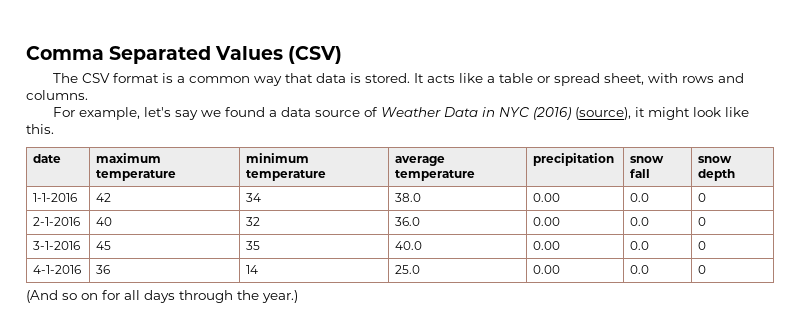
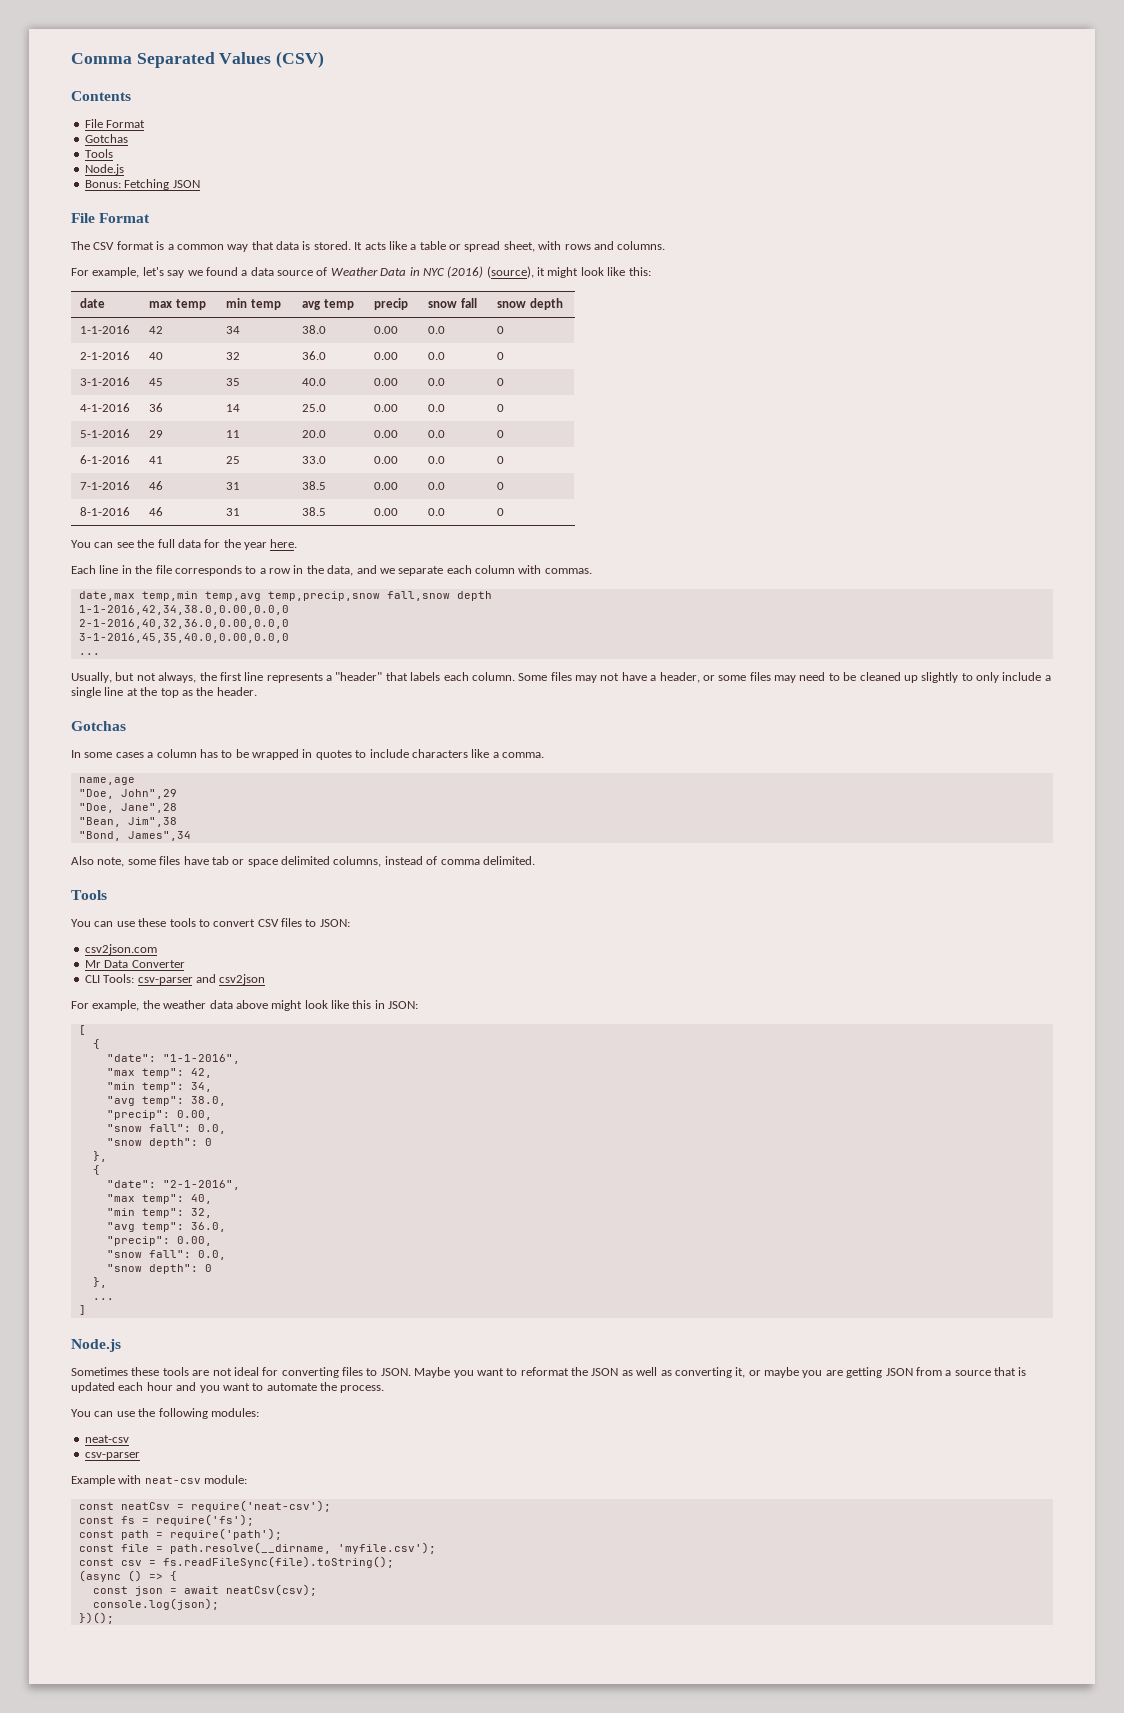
+ Contents
+ File Format
+ Gotchas
+ Tools
+ Node.js
+ Bonus: Fetching JSON
+ File Format
- For example, let's say we found a data source of Weather Data in NYC (2016) (source), it might look like this.
+ For example, let's say we found a data source of Weather Data in NYC (2016) (source), it might look like this:
- date | maximum temperature | minimum temperature | average temperature | precipitation | snow fall | snow depth
+ date | max temp | min temp | avg temp | precip | snow fall | snow depth
- (And so on for all days through the year.)
+ 5-1-2016 | 29 | 11 | 20.0 | 0.00 | 0.0 | 0
+ 6-1-2016 | 41 | 25 | 33.0 | 0.00 | 0.0 | 0
+ 7-1-2016 | 46 | 31 | 38.5 | 0.00 | 0.0 | 0
+ 8-1-2016 | 46 | 31 | 38.5 | 0.00 | 0.0 | 0
+ You can see the full data for the year here.
+ Each line in the file corresponds to a row in the data, and we separate each column with commas.
+ date,max temp,min temp,avg temp,precip,snow fall,snow depth
+ 1-1-2016,42,34,38.0,0.00,0.0,0
+ 2-1-2016,40,32,36.0,0.00,0.0,0
+ 3-1-2016,45,35,40.0,0.00,0.0,0
+ ...
+ Usually, but not always, the first line represents a "header" that labels each column. Some files may not have a header, or some files may need to be cleaned up slightly to only include a single line at the top as the header.
+ Gotchas
+ In some cases a column has to be wrapped in quotes to include characters like a comma.
+ name,age
+ "Doe, John",29
+ "Doe, Jane",28
+ "Bean, Jim",38
+ "Bond, James",34
+ Also note, some files have tab or space delimited columns, instead of comma delimited.
+ Tools
+ You can use these tools to convert CSV files to JSON:
+ csv2json.com
+ Mr Data Converter
+ CLI Tools: csv-parser and csv2json
+ For example, the weather data above might look like this in JSON:
+ [
+ {
+ "date": "1-1-2016",
+ "max temp": 42,
+ "min temp": 34,
+ "avg temp": 38.0,
+ "precip": 0.00,
+ "snow fall": 0.0,
+ "snow depth": 0
+ },
+ {
+ "date": "2-1-2016",
+ "max temp": 40,
+ "min temp": 32,
+ "avg temp": 36.0,
+ "precip": 0.00,
+ "snow fall": 0.0,
+ "snow depth": 0
+ },
+ ...
+ ]
+ Node.js
+ Sometimes these tools are not ideal for converting files to JSON. Maybe you want to reformat the JSON as well as converting it, or maybe you are getting JSON from a source that is updated each hour and you want to automate the process.
+ You can use the following modules:
+ neat-csv
+ csv-parser
+ Example with neat-csv module:
+ const neatCsv = require('neat-csv');
+ const fs = require('fs');
+ const path = require('path');
+ const file = path.resolve(__dirname, 'myfile.csv');
+ const csv = fs.readFileSync(file).toString();
+ (async () => {
+ const json = await neatCsv(csv);
+ console.log(json);
+ })();

